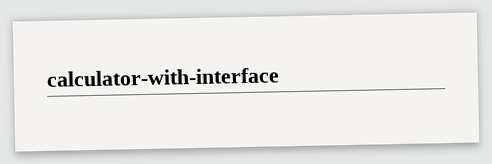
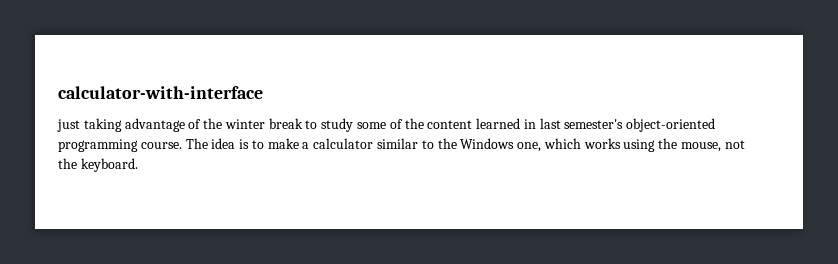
+ just taking advantage of the winter break to study some of the content learned in last semester's object-oriented programming course. The idea is to make a calculator similar to the Windows one, which works using the mouse, not the keyboard.

